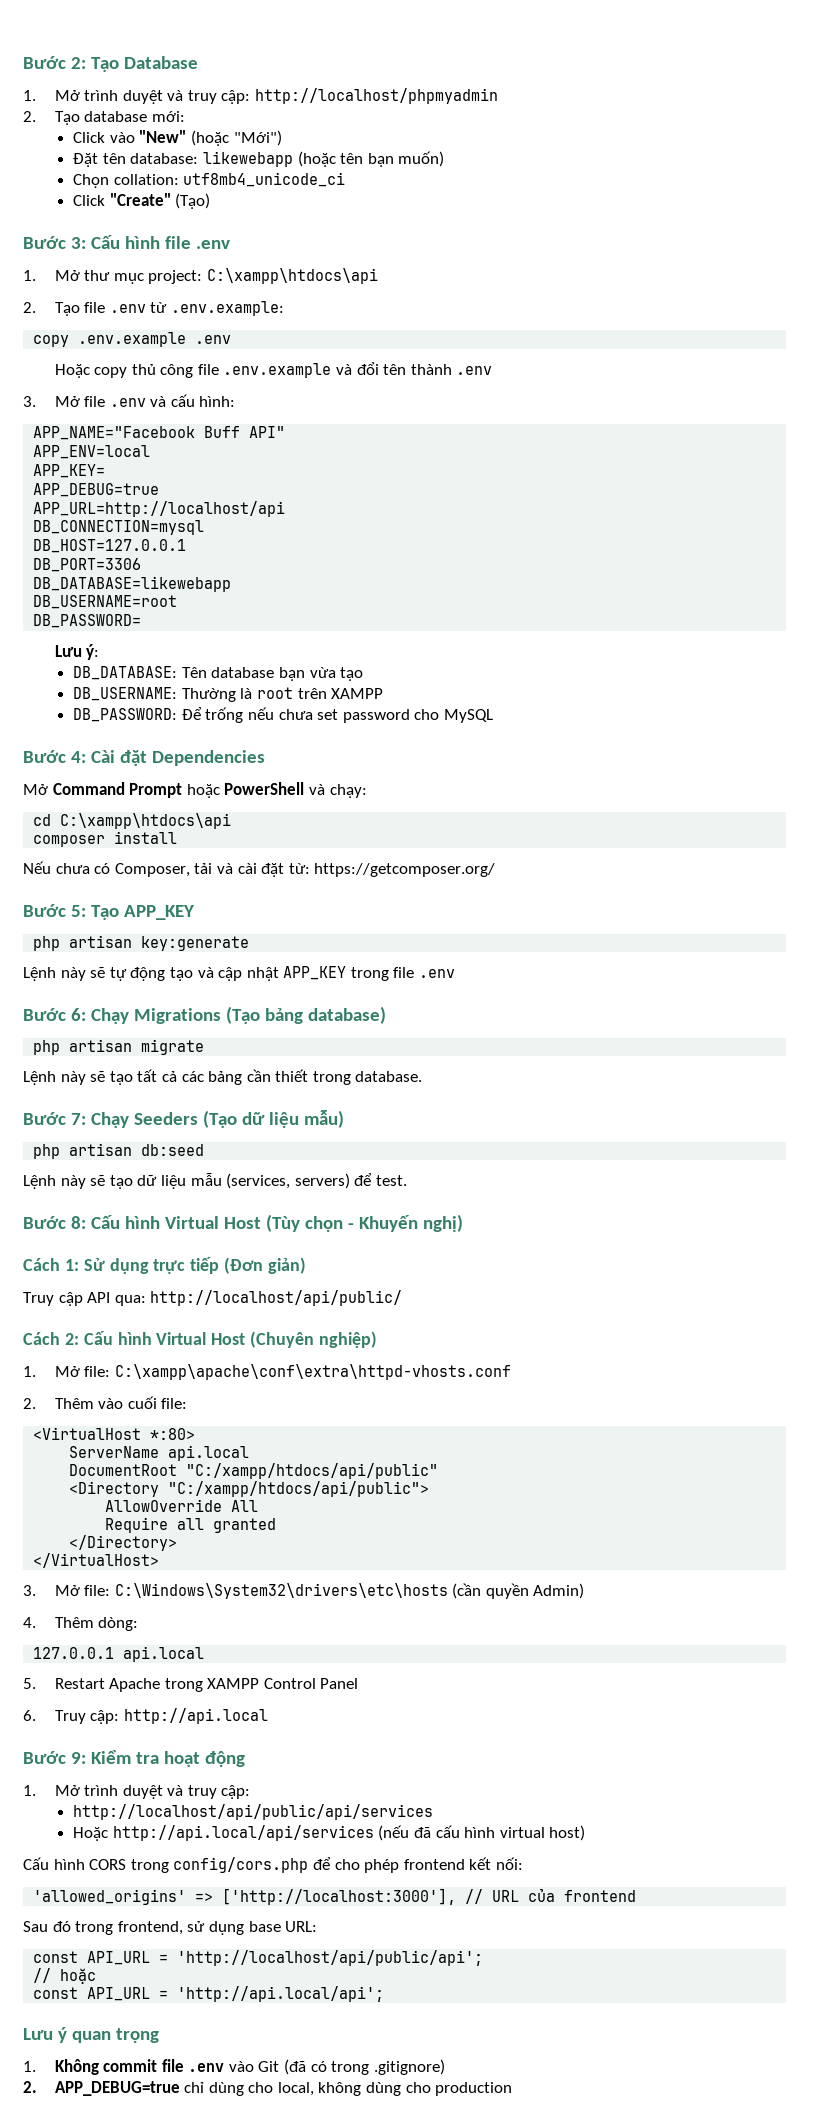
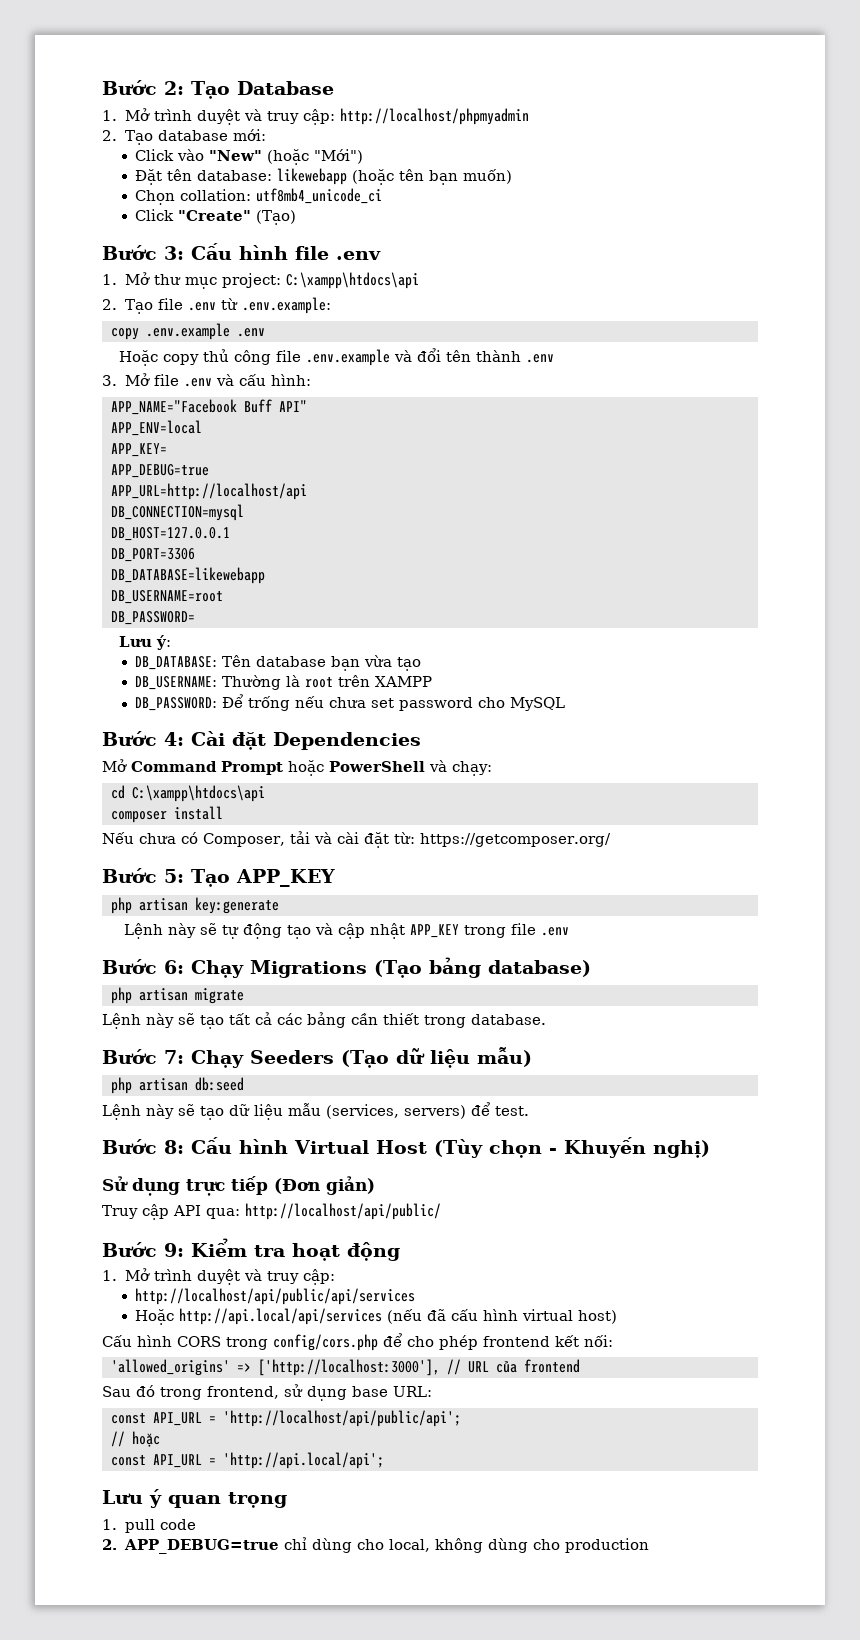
- Cách 1: Sử dụng trực tiếp (Đơn giản)
+ Sử dụng trực tiếp (Đơn giản)
- Cách 2: Cấu hình Virtual Host (Chuyên nghiệp)
- 1. Mở file: C:\xampp\apache\conf\extra\httpd-vhosts.conf
- 2. Thêm vào cuối file:
- <VirtualHost *:80>
- ServerName api.local
- DocumentRoot "C:/xampp/htdocs/api/public"
- <Directory "C:/xampp/htdocs/api/public">
- AllowOverride All
- Require all granted
- </Directory>
- </VirtualHost>
- 3. Mở file: C:\Windows\System32\drivers\etc\hosts (cần quyền Admin)
- 4. Thêm dòng:
- 127.0.0.1 api.local
- 5. Restart Apache trong XAMPP Control Panel
- 6. Truy cập: http://api.local
- 1. Không commit file .env vào Git (đã có trong .gitignore)
+ 1. pull code

